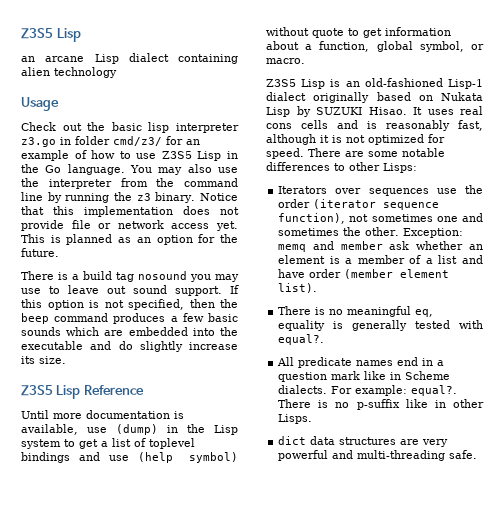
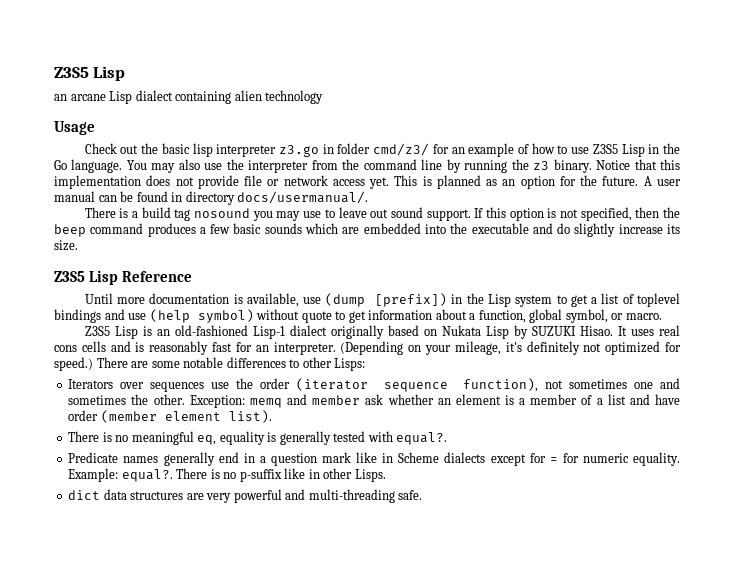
+ A user manual can be found in directory docs/usermanual/.
- Until more documentation is available, use (dump) in the Lisp system to get a list of toplevel bindings and use (help symbol) without quote to get information about a function, global symbol, or macro.
+ Until more documentation is available, use (dump [prefix]) in the Lisp system to get a list of toplevel bindings and use (help symbol) without quote to get information about a function, global symbol, or macro.
- It uses real cons cells and is reasonably fast, although it is not optimized for speed.
+ It uses real cons cells and is reasonably fast for an interpreter. (Depending on your mileage, it's definitely not optimized for speed.)
- All predicate names end in a question mark like in Scheme dialects. For example: equal?.
+ Predicate names generally end in a question mark like in Scheme dialects except for = for numeric equality. Example: equal?.

